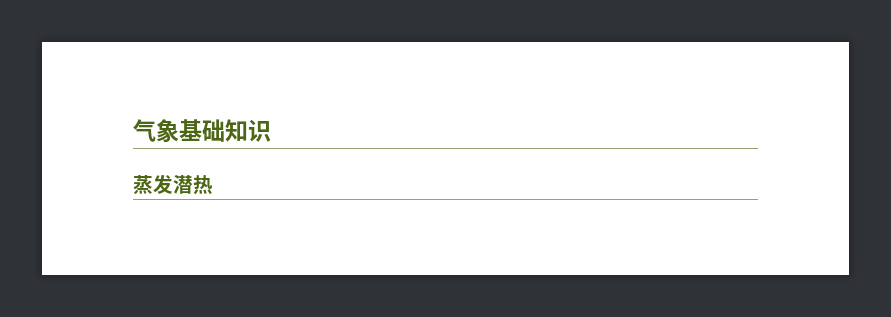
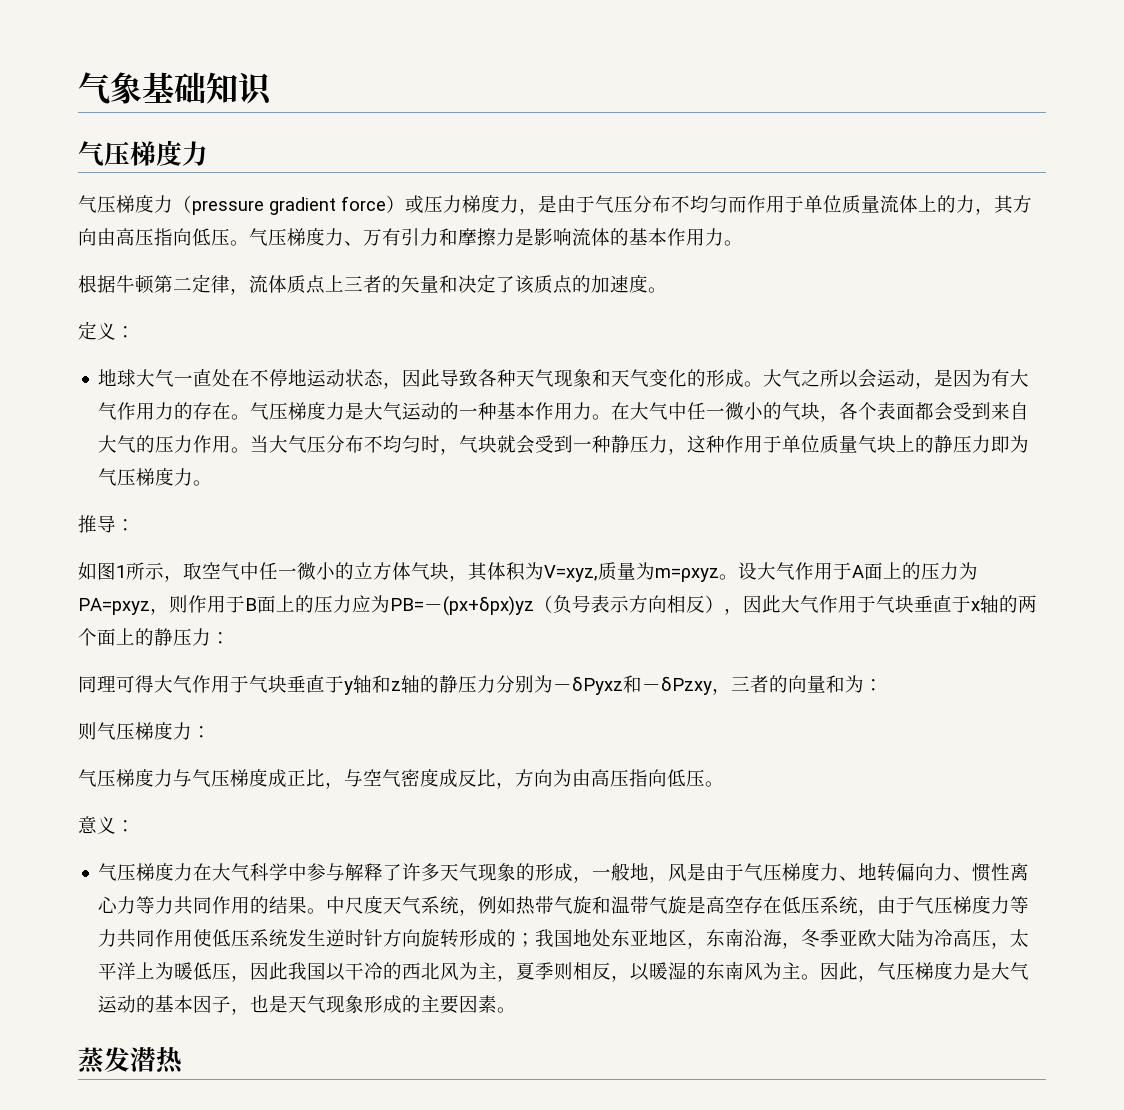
  气象基础知识
+ 气压梯度力
+ 气压梯度力（pressure gradient force）或压力梯度力，是由于气压分布不均匀而作用于单位质量流体上的力，其方向由高压指向低压。气压梯度力、万有引力和摩擦力是影响流体的基本作用力。
+ 根据牛顿第二定律，流体质点上三者的矢量和决定了该质点的加速度。
+ 定义：
+ 地球大气一直处在不停地运动状态，因此导致各种天气现象和天气变化的形成。大气之所以会运动，是因为有大气作用力的存在。气压梯度力是大气运动的一种基本作用力。在大气中任一微小的气块，各个表面都会受到来自大气的压力作用。当大气压分布不均匀时，气块就会受到一种静压力，这种作用于单位质量气块上的静压力即为气压梯度力。
+ 推导：
+ 如图1所示，取空气中任一微小的立方体气块，其体积为V=xyz,质量为m=ρxyz。设大气作用于A面上的压力为PA=pxyz，则作用于B面上的压力应为PB=－(px+δpx)yz（负号表示方向相反），因此大气作用于气块垂直于x轴的两个面上的静压力：
+ 同理可得大气作用于气块垂直于y轴和z轴的静压力分别为－δPyxz和－δPzxy，三者的向量和为：
+ 则气压梯度力：
+ 气压梯度力与气压梯度成正比，与空气密度成反比，方向为由高压指向低压。
+ 意义：
+ 气压梯度力在大气科学中参与解释了许多天气现象的形成，一般地，风是由于气压梯度力、地转偏向力、惯性离心力等力共同作用的结果。中尺度天气系统，例如热带气旋和温带气旋是高空存在低压系统，由于气压梯度力等力共同作用使低压系统发生逆时针方向旋转形成的；我国地处东亚地区，东南沿海，冬季亚欧大陆为冷高压，太平洋上为暖低压，因此我国以干冷的西北风为主，夏季则相反，以暖湿的东南风为主。因此，气压梯度力是大气运动的基本因子，也是天气现象形成的主要因素。

